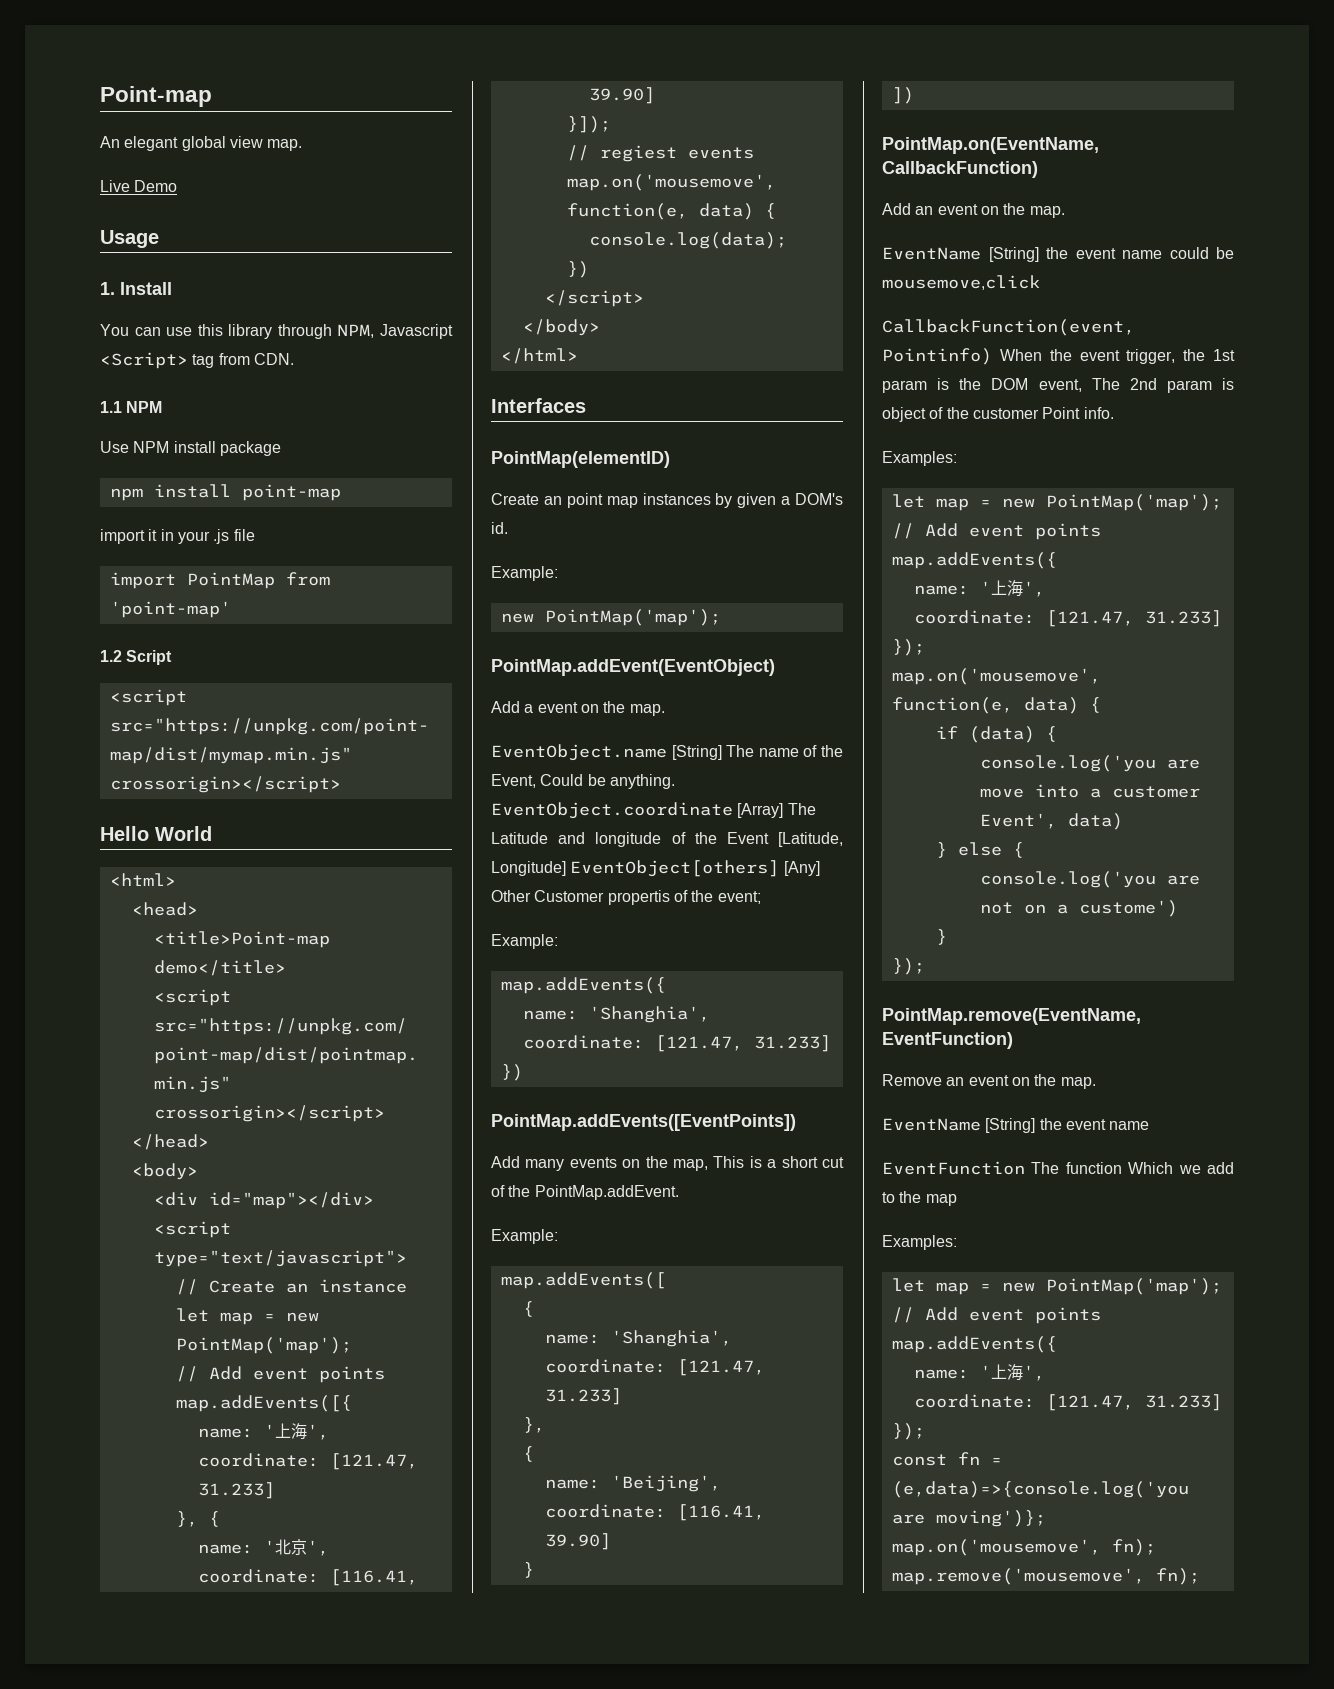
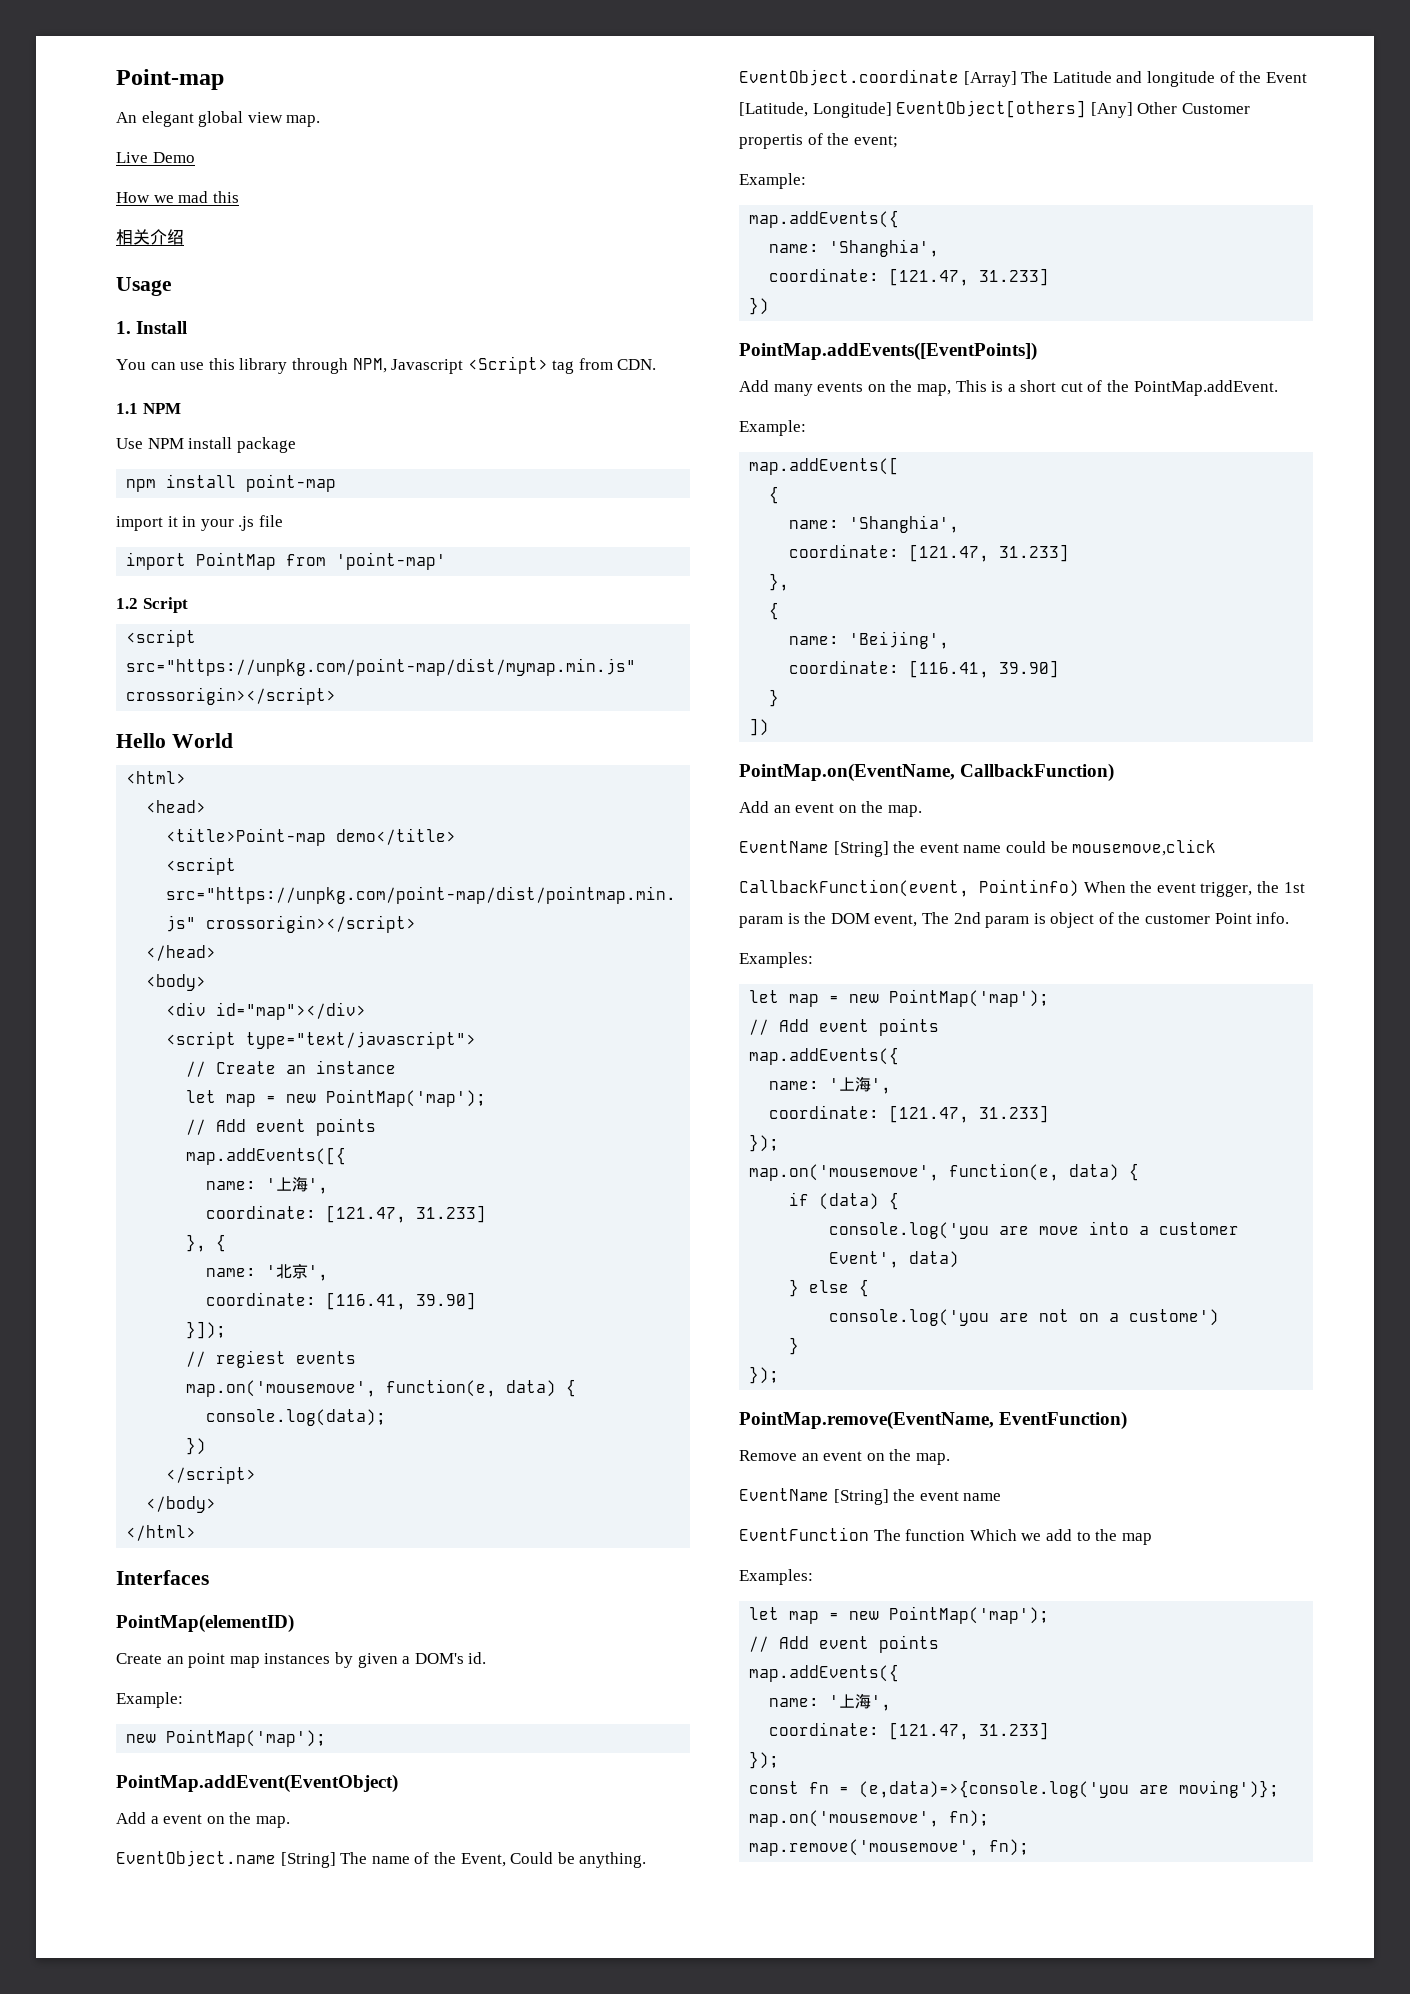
+ How we mad this
+ 相关介绍

